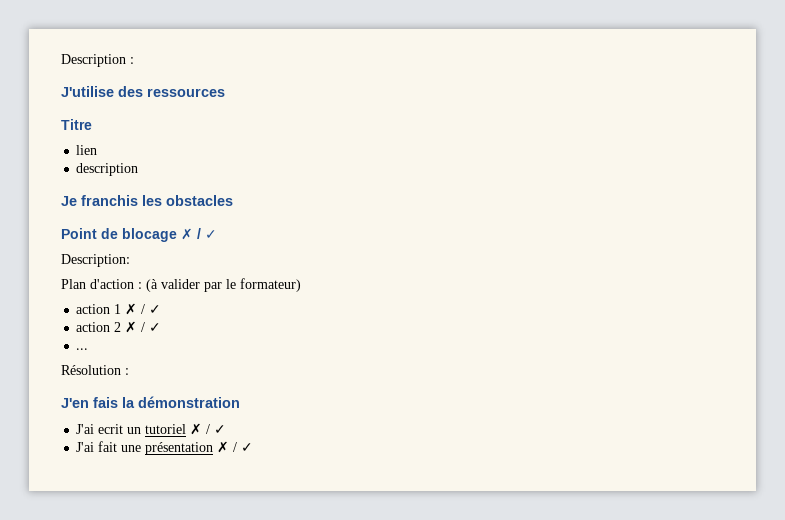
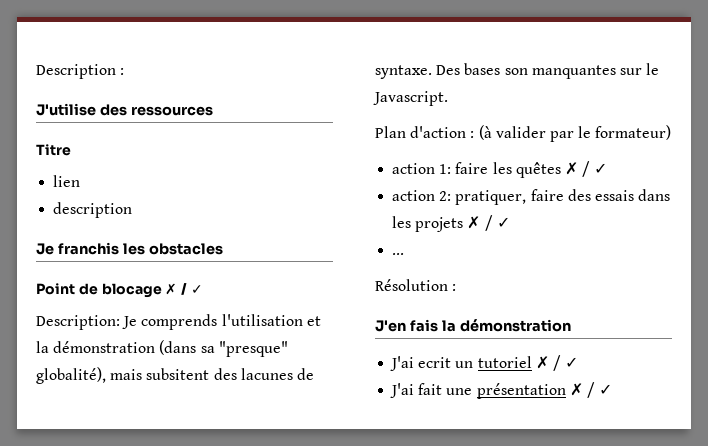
- Description:
+ Description: Je comprends l'utilisation et la démonstration (dans sa "presque" globalité), mais subsitent des lacunes de syntaxe. Des bases son manquantes sur le Javascript.
- action 1 ✗ / ✓
+ action 1: faire les quêtes ✗ / ✓
- action 2 ✗ / ✓
+ action 2: pratiquer, faire des essais dans les projets ✗ / ✓

